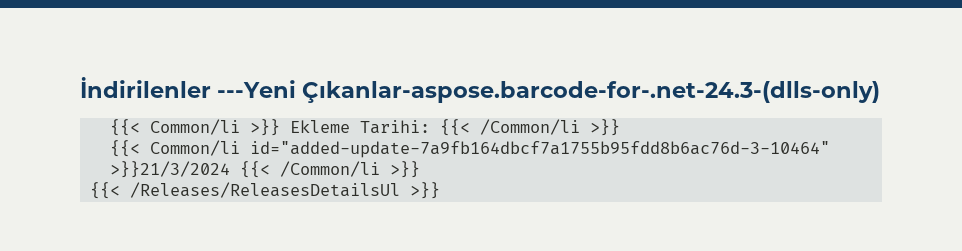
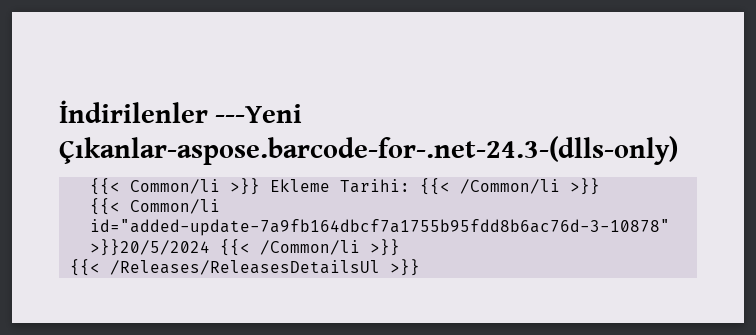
- {{< Common/li id="added-update-7a9fb164dbcf7a1755b95fdd8b6ac76d-3-10464" >}}21/3/2024 {{< /Common/li >}}
+ {{< Common/li id="added-update-7a9fb164dbcf7a1755b95fdd8b6ac76d-3-10878" >}}20/5/2024 {{< /Common/li >}}

